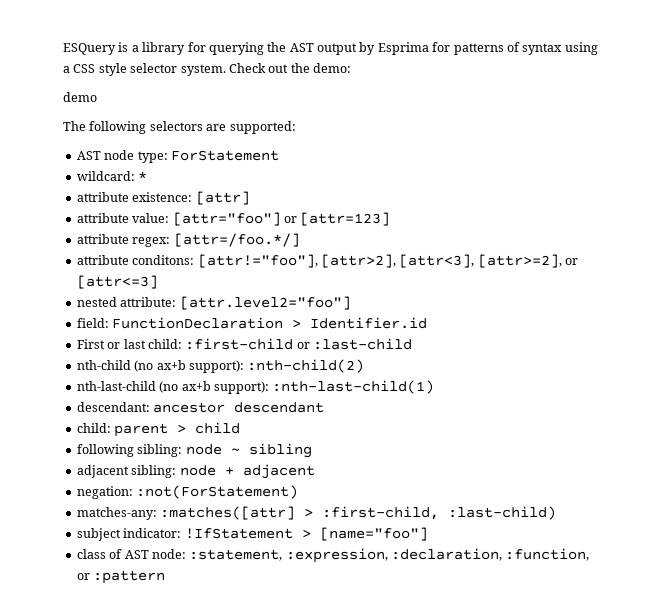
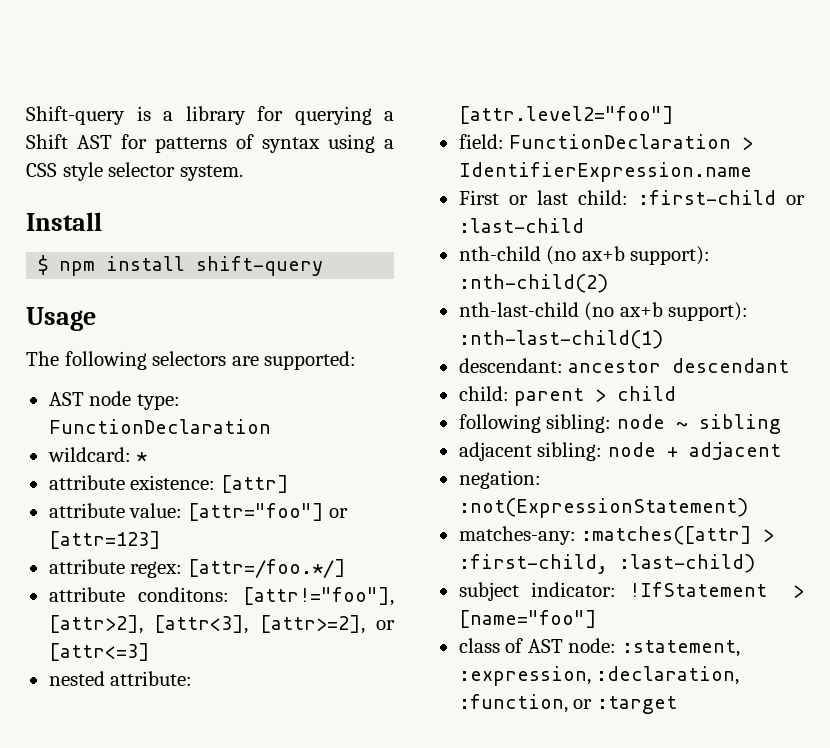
- ESQuery is a library for querying the AST output by Esprima for patterns of syntax using a CSS style selector system. Check out the demo:
- demo
+ Shift-query is a library for querying a Shift AST for patterns of syntax using a CSS style selector system.
+ Install
+ $ npm install shift-query
+ Usage
- AST node type: ForStatement
+ AST node type: FunctionDeclaration
- field: FunctionDeclaration > Identifier.id
+ field: FunctionDeclaration > IdentifierExpression.name
- negation: :not(ForStatement)
+ negation: :not(ExpressionStatement)
- class of AST node: :statement, :expression, :declaration, :function, or :pattern
+ class of AST node: :statement, :expression, :declaration, :function, or :target

